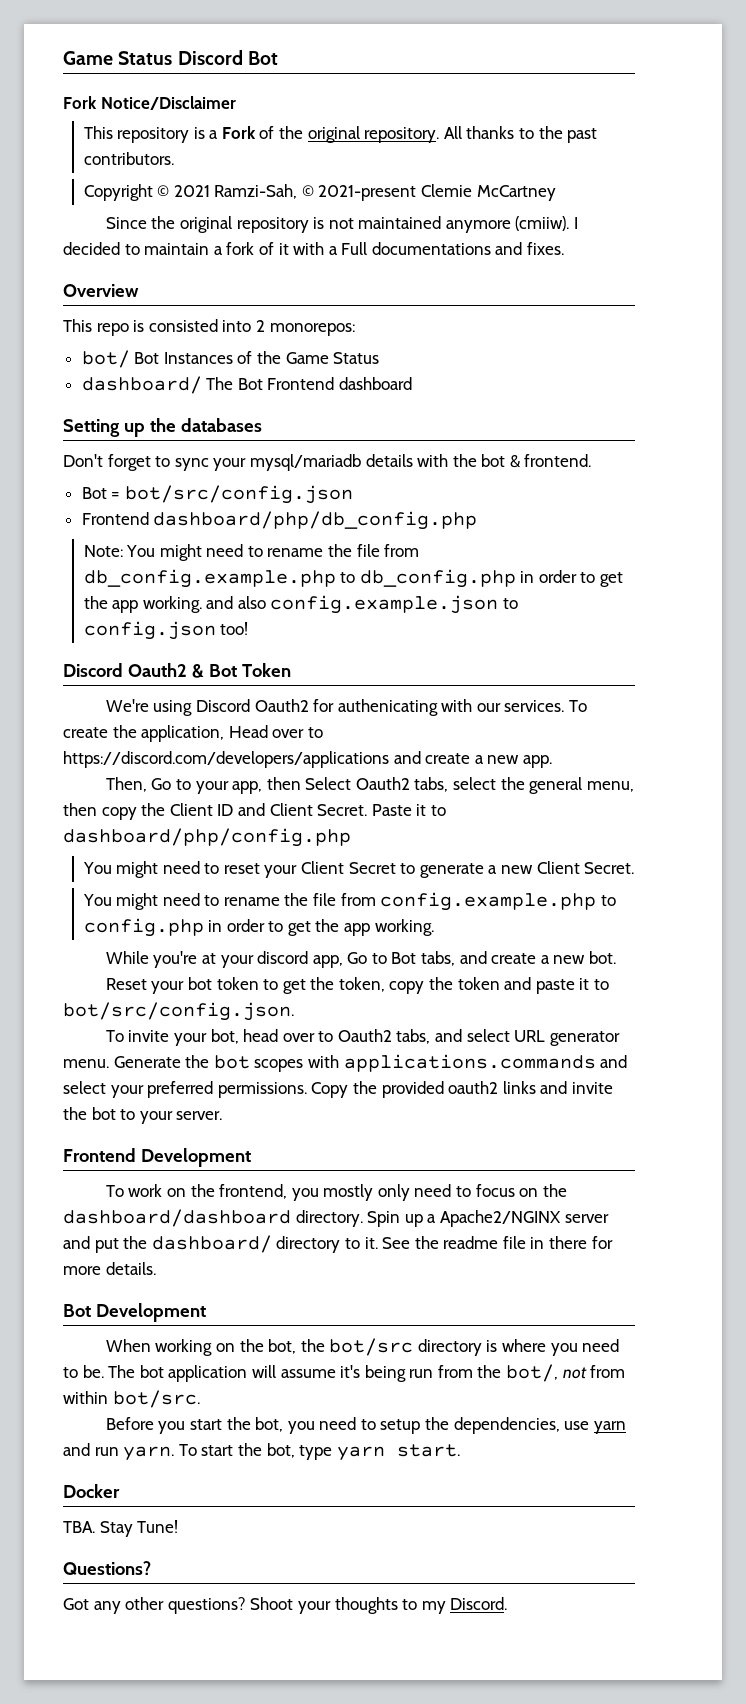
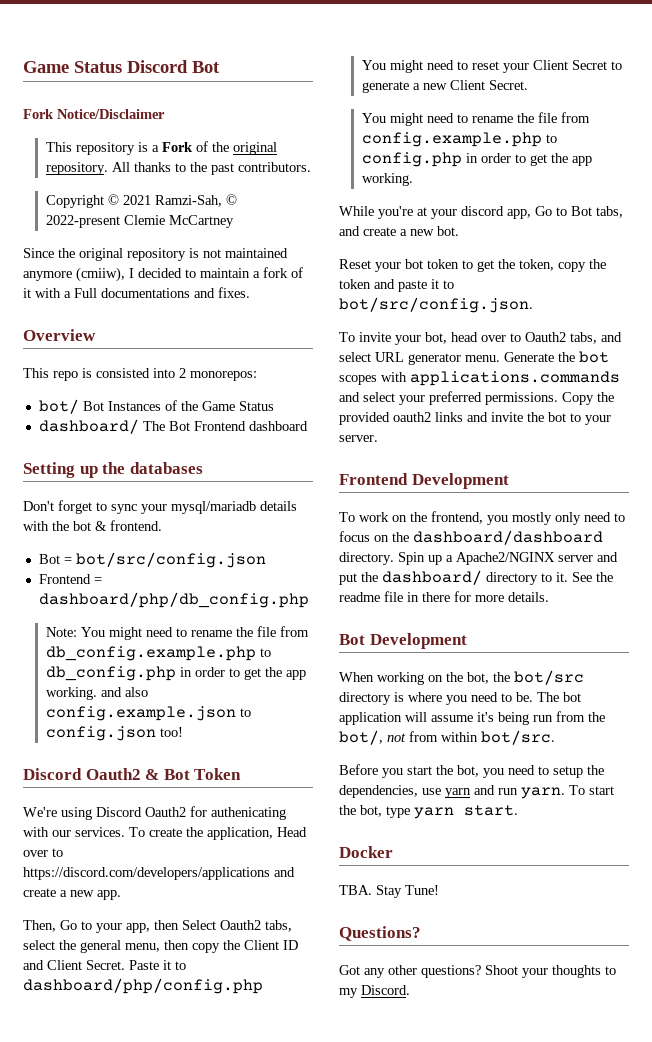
- Copyright © 2021 Ramzi-Sah, © 2021-present Clemie McCartney
+ Copyright © 2021 Ramzi-Sah, © 2022-present Clemie McCartney
- Since the original repository is not maintained anymore (cmiiw). I decided to maintain a fork of it with a Full documentations and fixes.
+ Since the original repository is not maintained anymore (cmiiw), I decided to maintain a fork of it with a Full documentations and fixes.
- Frontend dashboard/php/db_config.php
+ Frontend = dashboard/php/db_config.php

